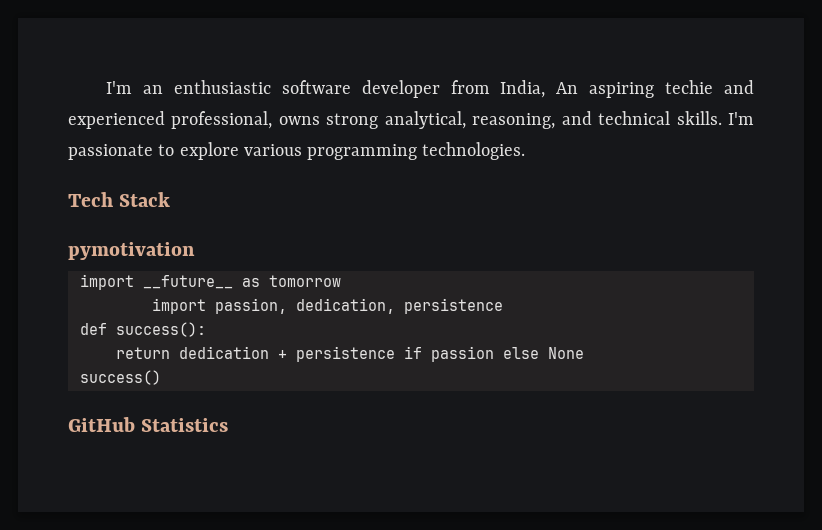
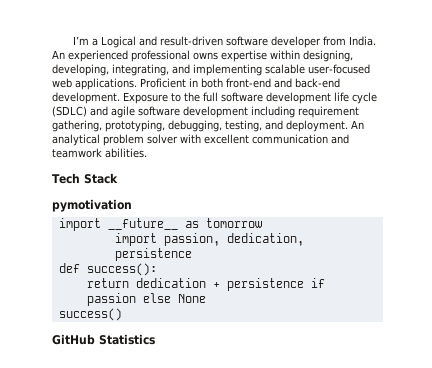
- I'm an enthusiastic software developer from India, An aspiring techie and experienced professional, owns strong analytical, reasoning, and technical skills. I'm passionate to explore various programming technologies.
+ I’m a Logical and result-driven software developer from India. An experienced professional owns expertise within designing, developing, integrating, and implementing scalable user-focused web applications. Proficient in both front-end and back-end development. Exposure to the full software development life cycle (SDLC) and agile software development including requirement gathering, prototyping, debugging, testing, and deployment. An analytical problem solver with excellent communication and teamwork abilities.

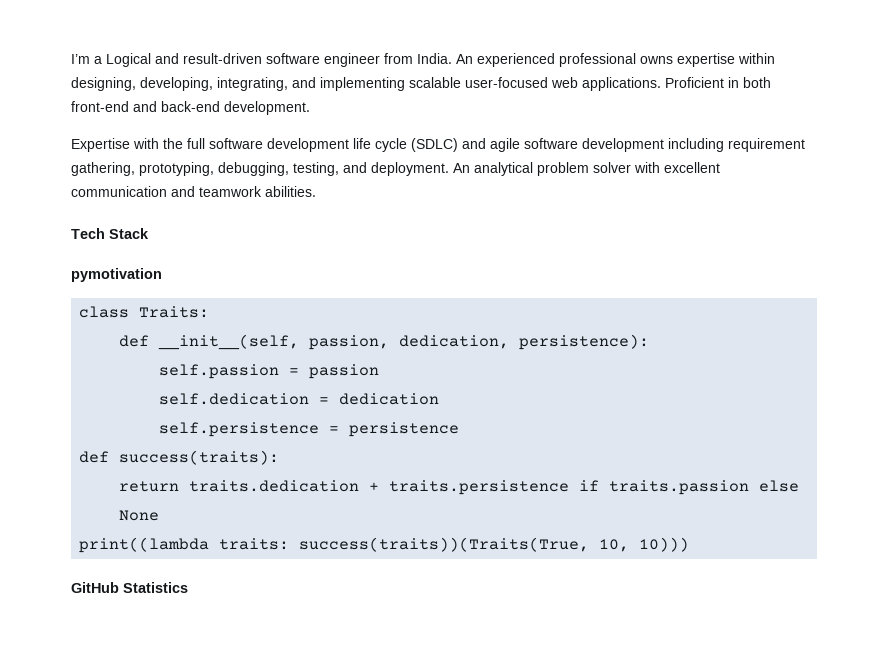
- I’m a Logical and result-driven software developer from India.
+ I’m a Logical and result-driven software engineer from India.
- Proficient in both front-end and back-end development. Exposure to the full software development life cycle (SDLC) and agile software development including requirement gathering, prototyping, debugging, testing, and deployment.
+ Proficient in both front-end and back-end development.
+ Expertise with the full software development life cycle (SDLC) and agile software development including requirement gathering, prototyping, debugging, testing, and deployment.
- import __future__ as tomorrow
- import passion, dedication, persistence
+ class Traits:
+ def __init__(self, passion, dedication, persistence):
+ self.passion = passion
+ self.dedication = dedication
+ self.persistence = persistence
- def success():
+ def success(traits):
- return dedication + persistence if passion else None
- success()
+ return traits.dedication + traits.persistence if traits.passion else None
+ print((lambda traits: success(traits))(Traits(True, 10, 10)))

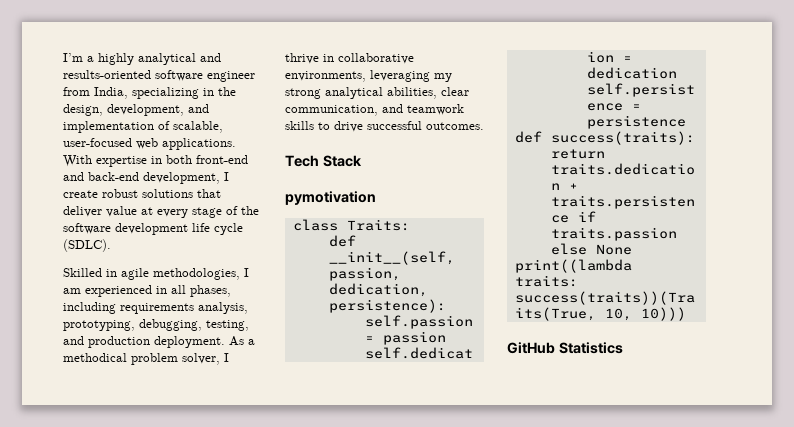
- I’m a Logical and result-driven software engineer from India. An experienced professional owns expertise within designing, developing, integrating, and implementing scalable user-focused web applications.
+ I’m a highly analytical and results-oriented software engineer from India, specializing in the design, development, and implementation of scalable, user-focused web applications.
- Proficient in both front-end and back-end development.
- Expertise with the full software development life cycle (SDLC) and agile software development including requirement gathering, prototyping, debugging, testing, and deployment. An analytical problem solver with excellent communication and teamwork abilities.
+ With expertise in both front-end and back-end development, I create robust solutions that deliver value at every stage of the software development life cycle (SDLC).
+ Skilled in agile methodologies, I am experienced in all phases, including requirements analysis, prototyping, debugging, testing, and production deployment. As a methodical problem solver, I thrive in collaborative environments, leveraging my strong analytical abilities, clear communication, and teamwork skills to drive successful outcomes.

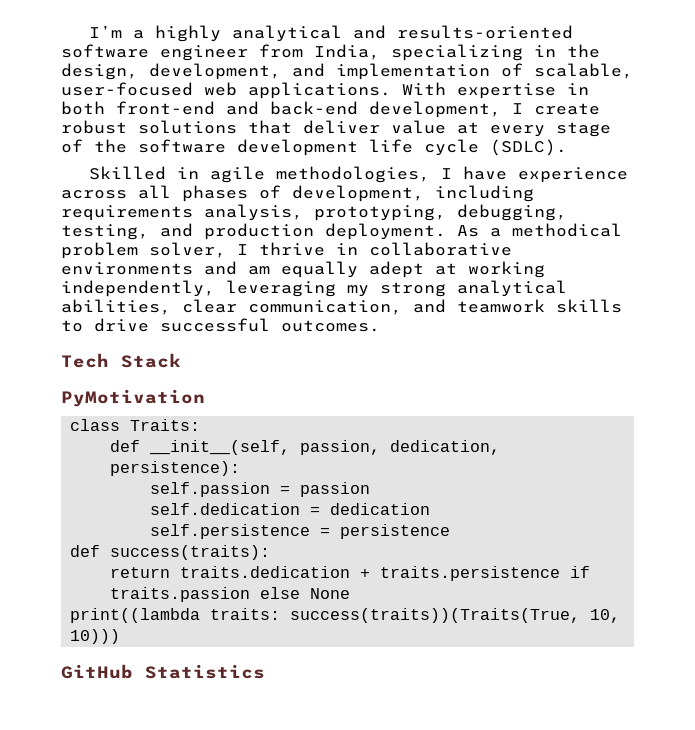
- Skilled in agile methodologies, I am experienced in all phases, including requirements analysis, prototyping, debugging, testing, and production deployment.
+ Skilled in agile methodologies, I have experience across all phases of development, including requirements analysis, prototyping, debugging, testing, and production deployment.
- As a methodical problem solver, I thrive in collaborative environments, leveraging my strong analytical abilities, clear communication, and teamwork skills to drive successful outcomes.
+ As a methodical problem solver, I thrive in collaborative environments and am equally adept at working independently, leveraging my strong analytical abilities, clear communication, and teamwork skills to drive successful outcomes.
- pymotivation
+ PyMotivation

